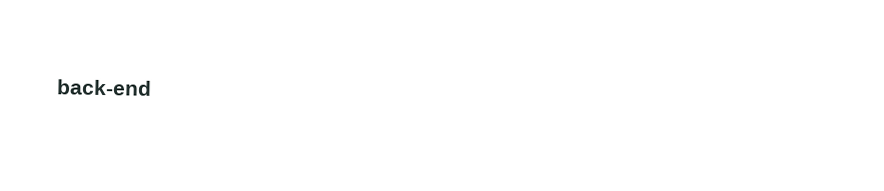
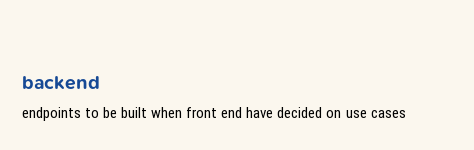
- back-end
+ backend
+ endpoints to be built when front end have decided on use cases

